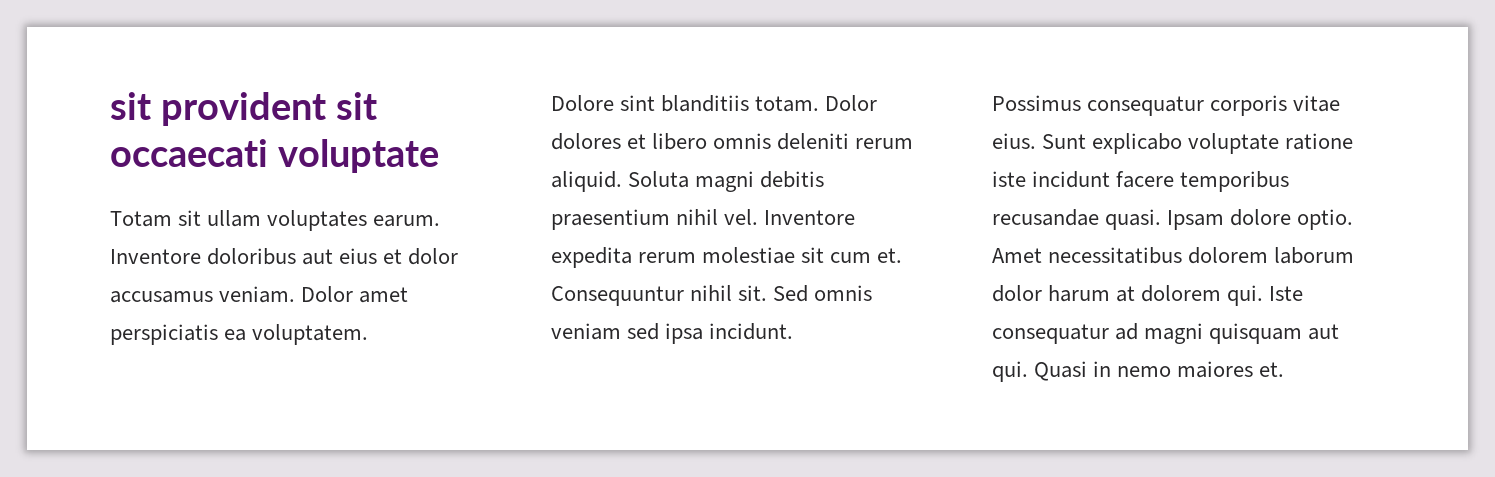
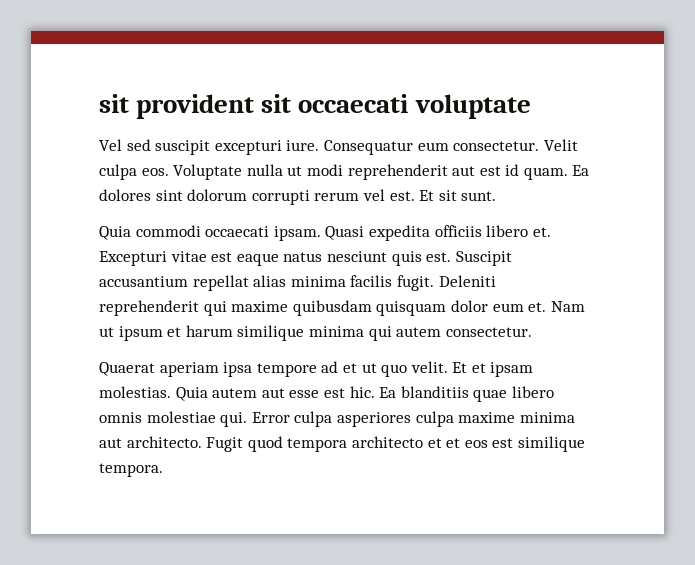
- Totam sit ullam voluptates earum. Inventore doloribus aut eius et dolor accusamus veniam. Dolor amet perspiciatis ea voluptatem.
- Dolore sint blanditiis totam. Dolor dolores et libero omnis deleniti rerum aliquid. Soluta magni debitis praesentium nihil vel. Inventore expedita rerum molestiae sit cum et. Consequuntur nihil sit. Sed omnis veniam sed ipsa incidunt.
- Possimus consequatur corporis vitae eius. Sunt explicabo voluptate ratione iste incidunt facere temporibus recusandae quasi. Ipsam dolore optio. Amet necessitatibus dolorem laborum dolor harum at dolorem qui. Iste consequatur ad magni quisquam aut qui. Quasi in nemo maiores et.
+ Vel sed suscipit excepturi iure. Consequatur eum consectetur. Velit culpa eos. Voluptate nulla ut modi reprehenderit aut est id quam. Ea dolores sint dolorum corrupti rerum vel est. Et sit sunt.
+ Quia commodi occaecati ipsam. Quasi expedita officiis libero et. Excepturi vitae est eaque natus nesciunt quis est. Suscipit accusantium repellat alias minima facilis fugit. Deleniti reprehenderit qui maxime quibusdam quisquam dolor eum et. Nam ut ipsum et harum similique minima qui autem consectetur.
+ Quaerat aperiam ipsa tempore ad et ut quo velit. Et et ipsam molestias. Quia autem aut esse est hic. Ea blanditiis quae libero omnis molestiae qui. Error culpa asperiores culpa maxime minima aut architecto. Fugit quod tempora architecto et et eos est similique tempora.

